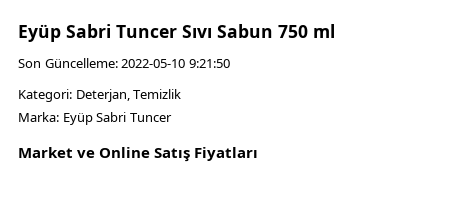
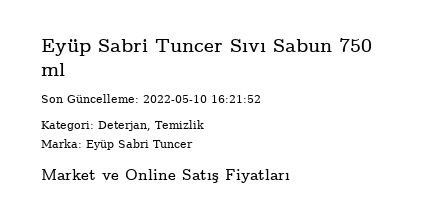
- Son Güncelleme: 2022-05-10 9:21:50
+ Son Güncelleme: 2022-05-10 16:21:52

